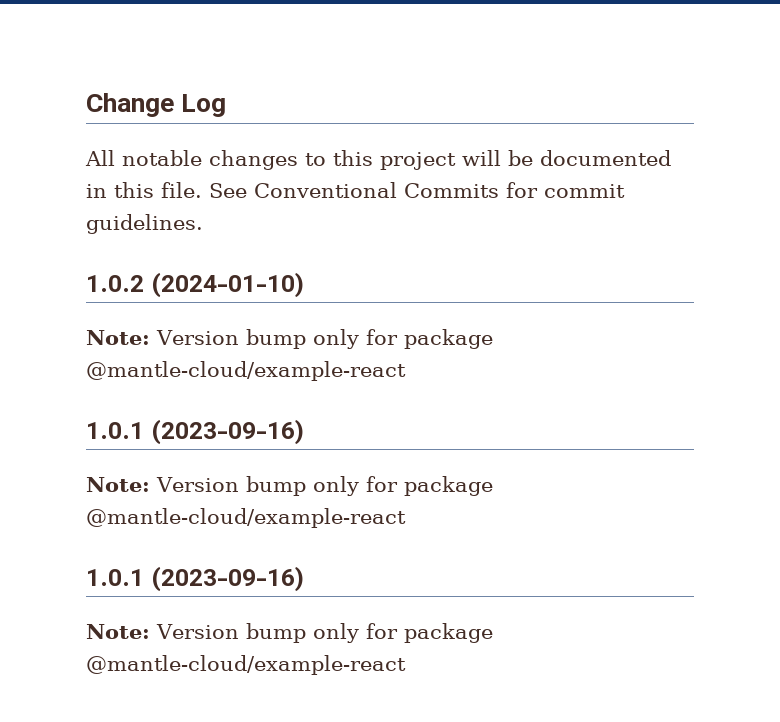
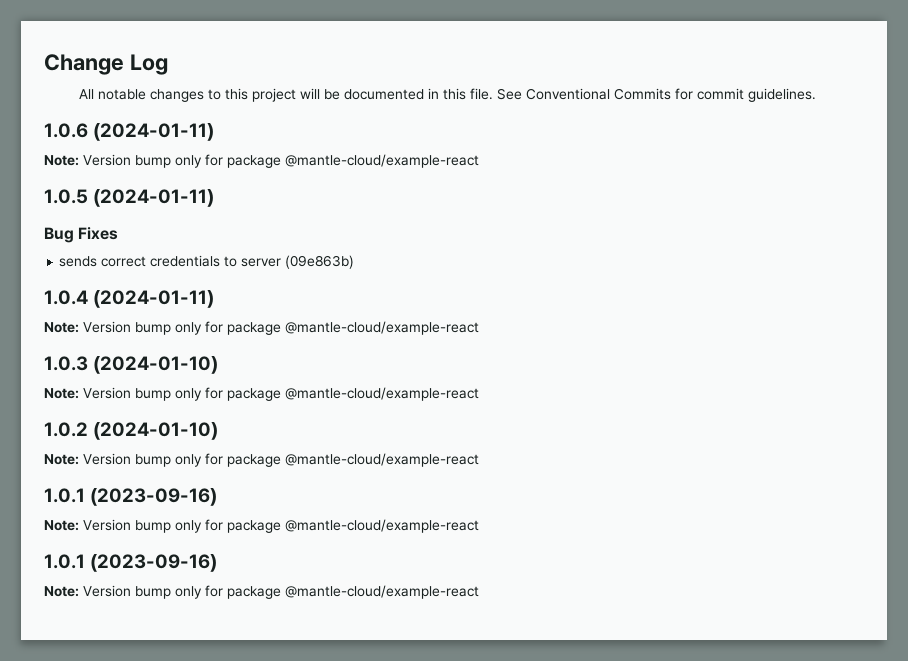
+ 1.0.6 (2024-01-11)
+ Note: Version bump only for package @mantle-cloud/example-react
+ 1.0.5 (2024-01-11)
+ Bug Fixes
+ sends correct credentials to server (09e863b)
+ 1.0.4 (2024-01-11)
+ Note: Version bump only for package @mantle-cloud/example-react
+ 1.0.3 (2024-01-10)
+ Note: Version bump only for package @mantle-cloud/example-react

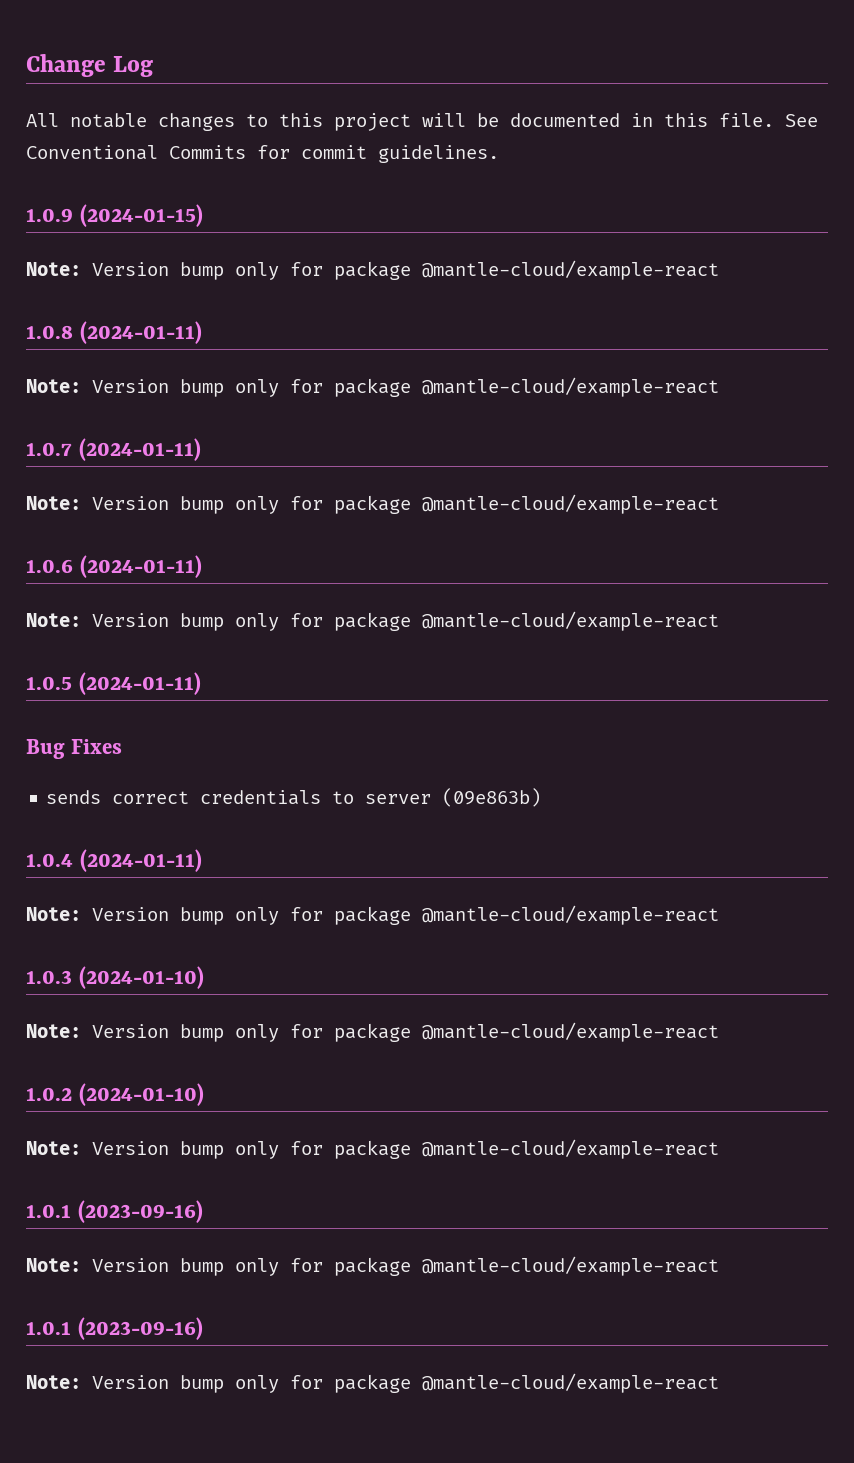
+ 1.0.9 (2024-01-15)
+ Note: Version bump only for package @mantle-cloud/example-react
+ 1.0.8 (2024-01-11)
+ Note: Version bump only for package @mantle-cloud/example-react
+ 1.0.7 (2024-01-11)
+ Note: Version bump only for package @mantle-cloud/example-react

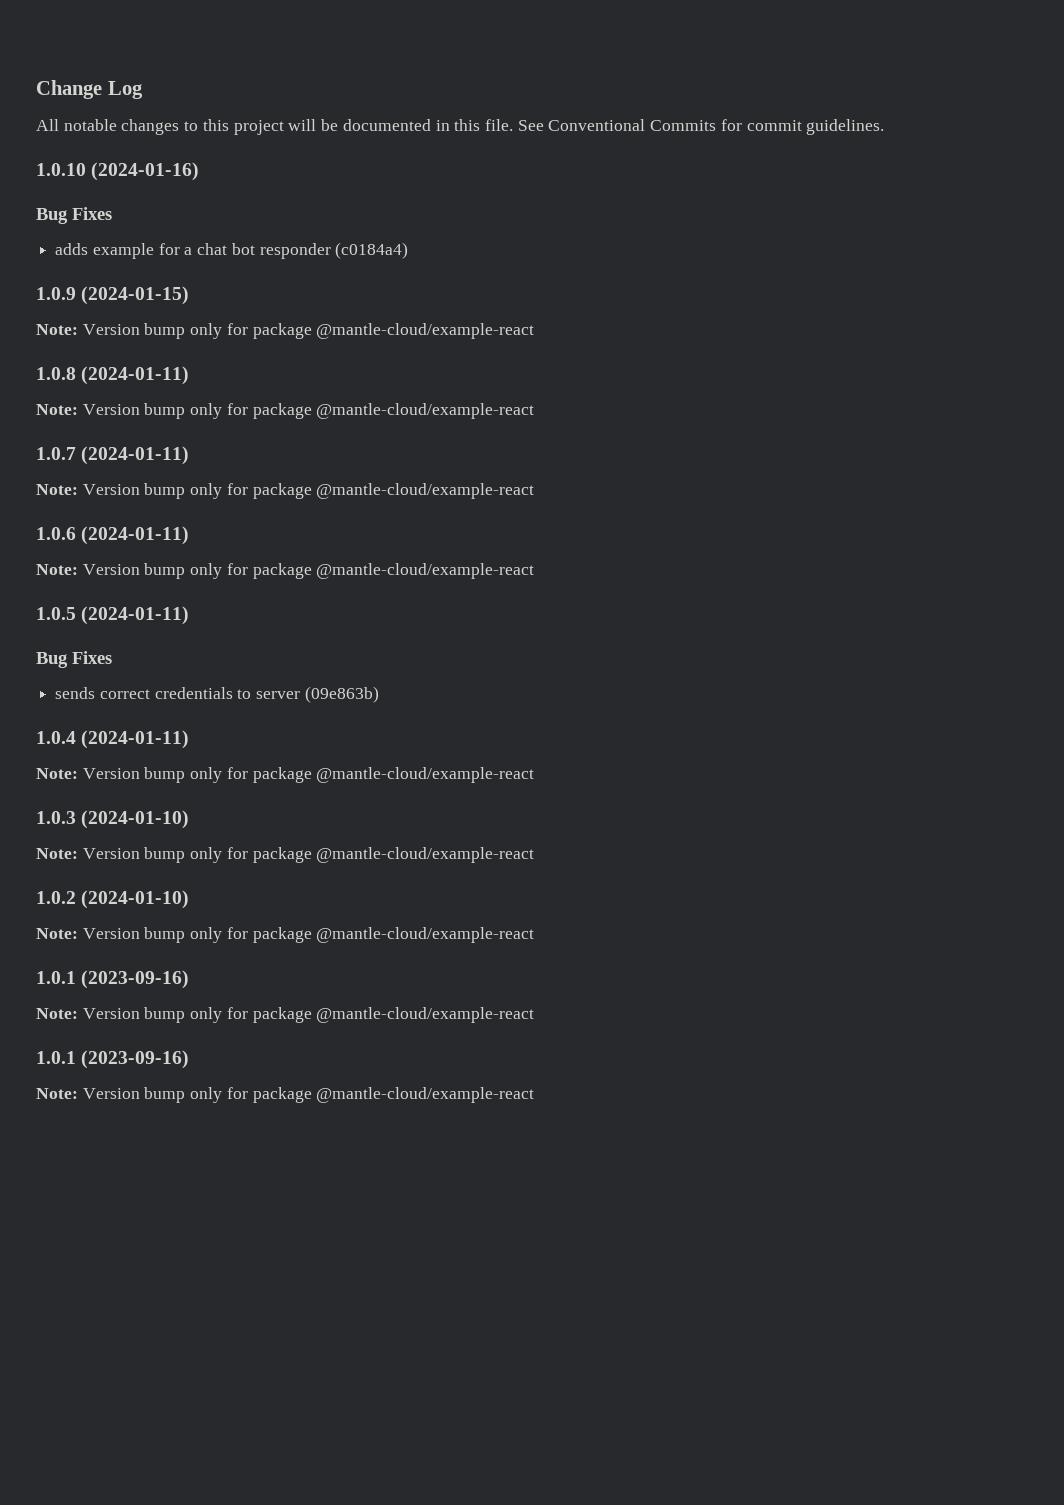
+ 1.0.10 (2024-01-16)
+ Bug Fixes
+ adds example for a chat bot responder (c0184a4)

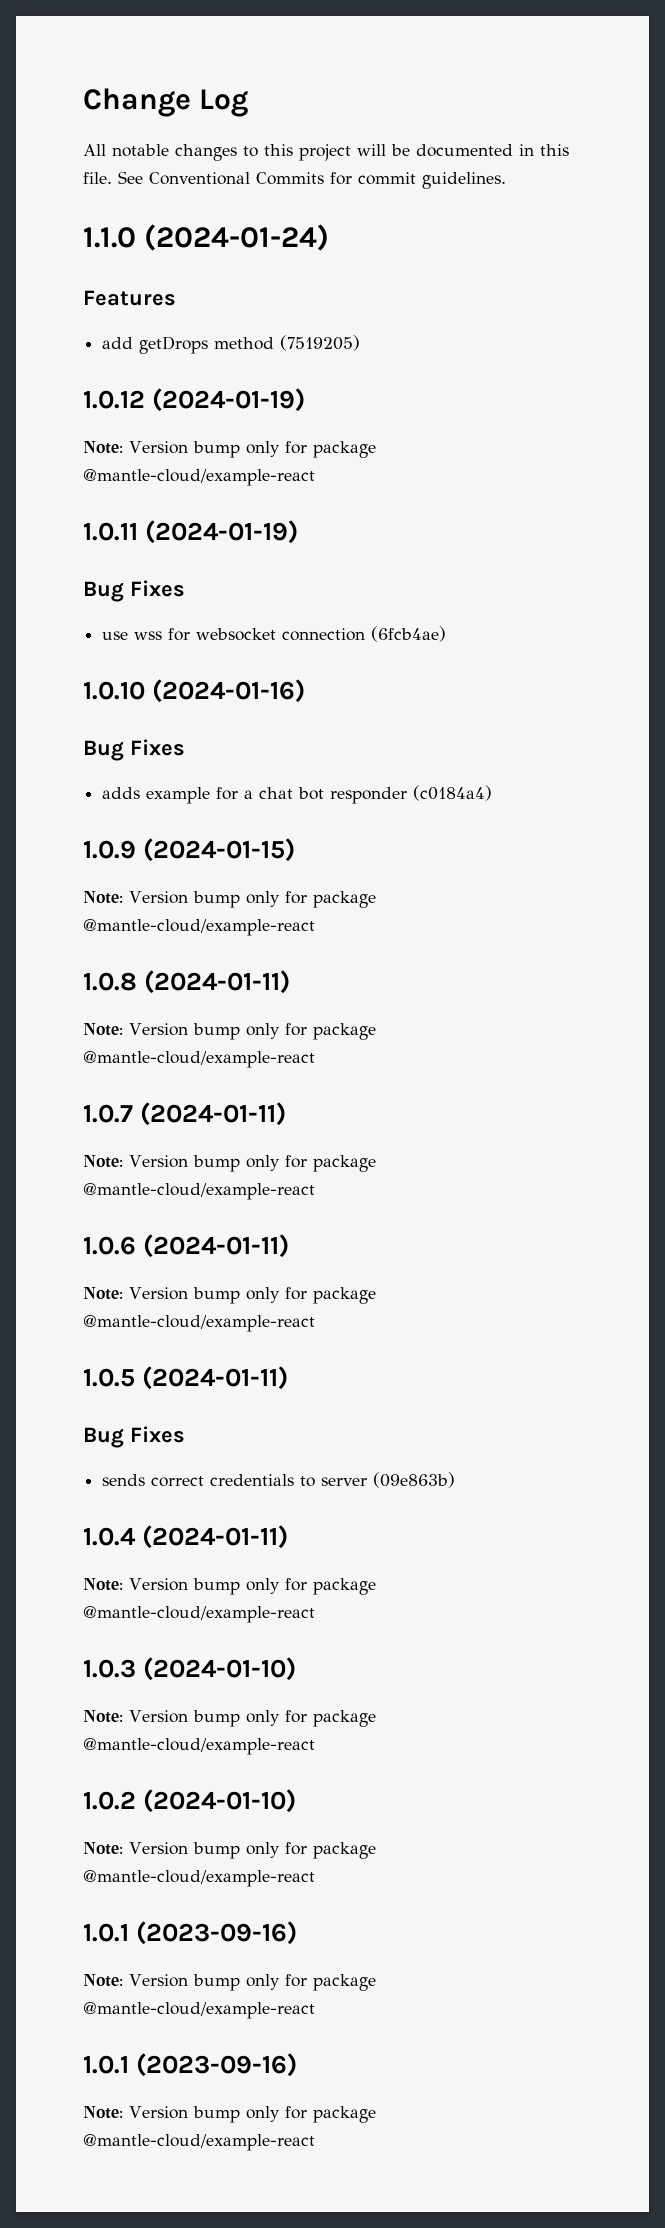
+ 1.1.0 (2024-01-24)
+ Features
+ add getDrops method (7519205)
+ 1.0.12 (2024-01-19)
+ Note: Version bump only for package @mantle-cloud/example-react
+ 1.0.11 (2024-01-19)
+ Bug Fixes
+ use wss for websocket connection (6fcb4ae)

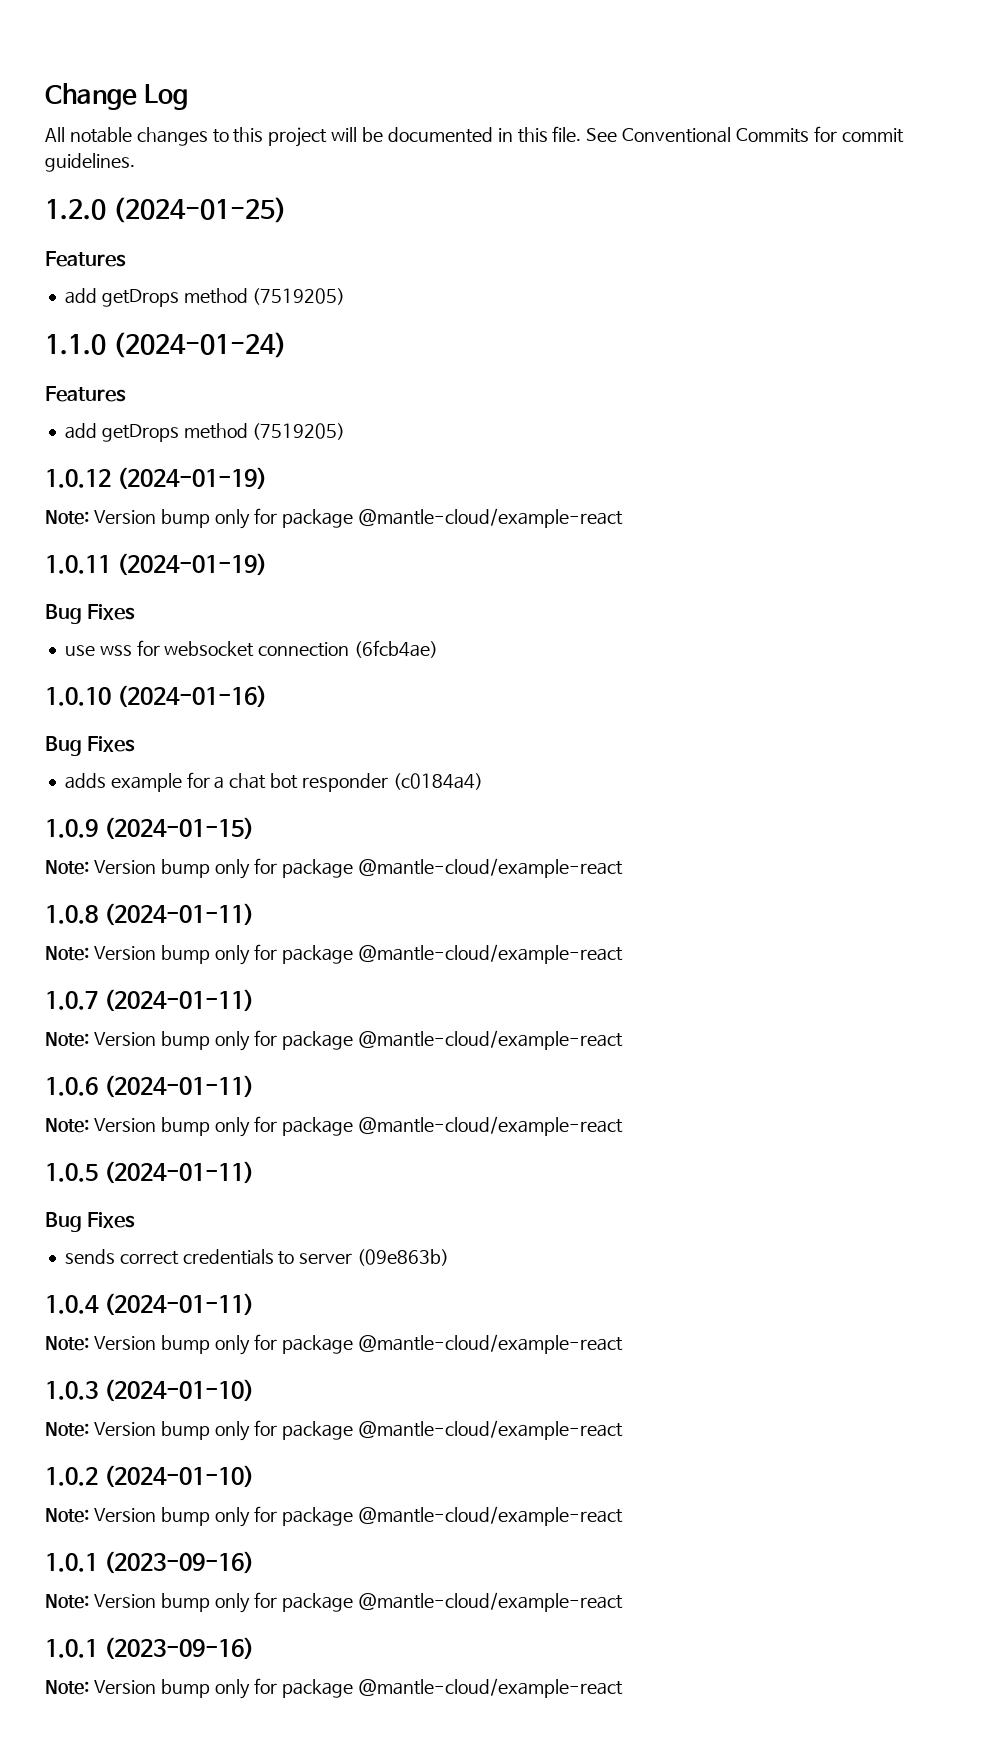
+ 1.2.0 (2024-01-25)
+ Features
+ add getDrops method (7519205)

